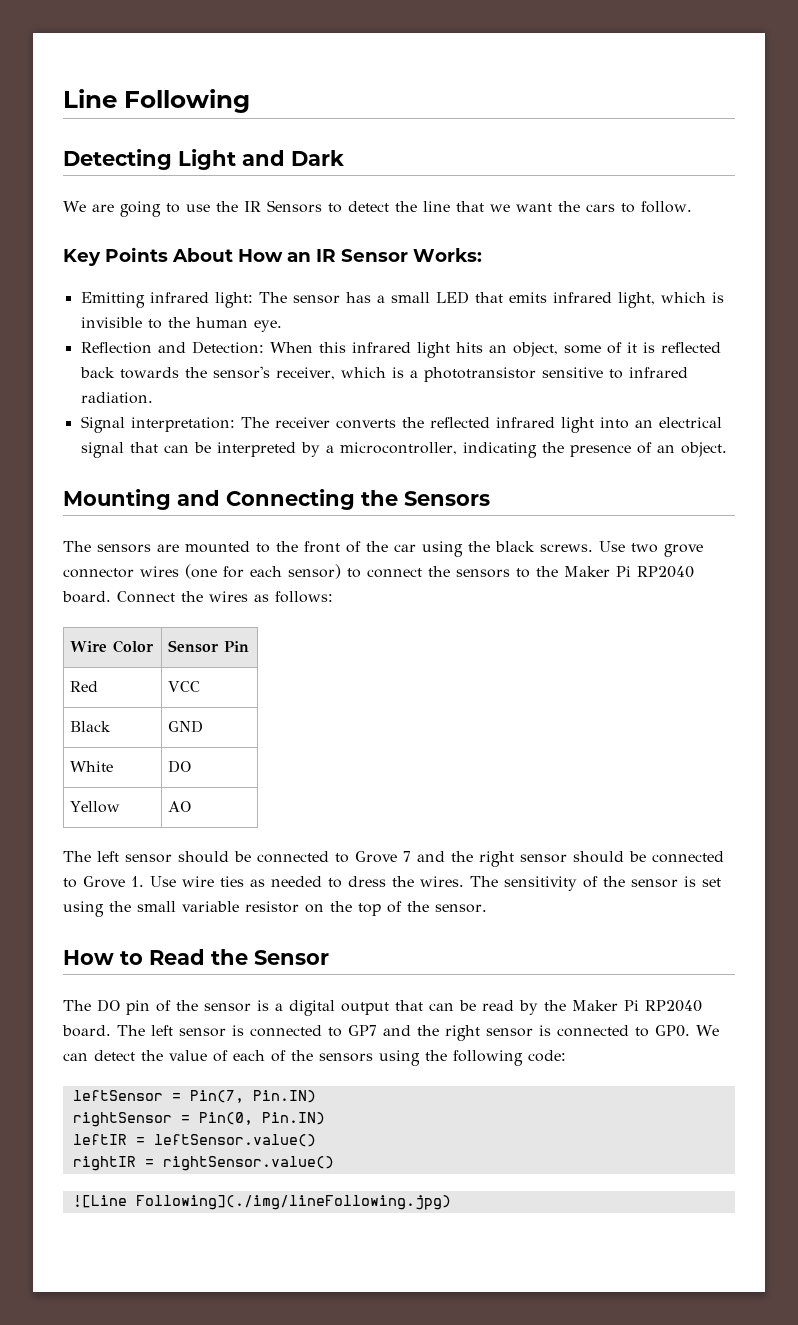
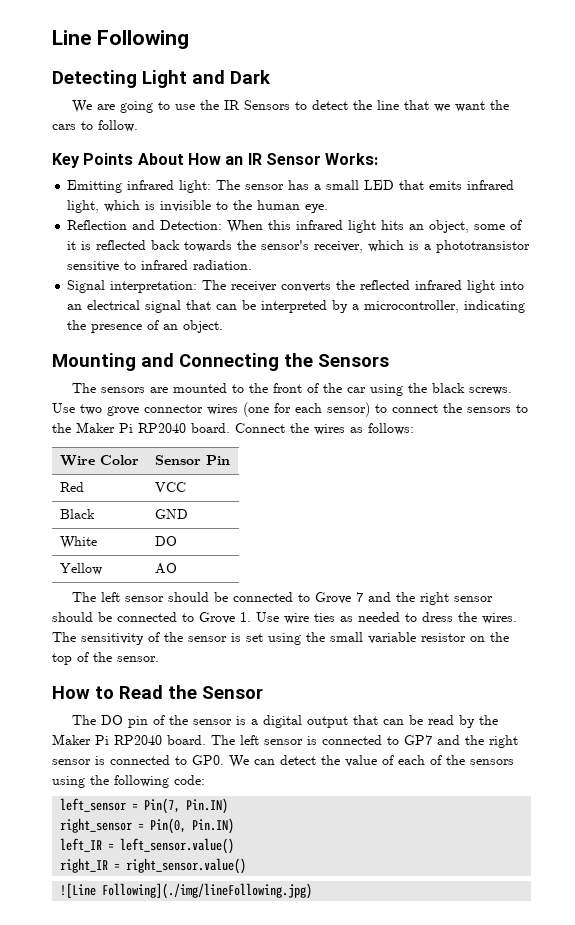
- leftSensor = Pin(7, Pin.IN)
+ left_sensor = Pin(7, Pin.IN)
- rightSensor = Pin(0, Pin.IN)
+ right_sensor = Pin(0, Pin.IN)
- leftIR = leftSensor.value()
- rightIR = rightSensor.value()
+ left_IR = left_sensor.value()
+ right_IR = right_sensor.value()

